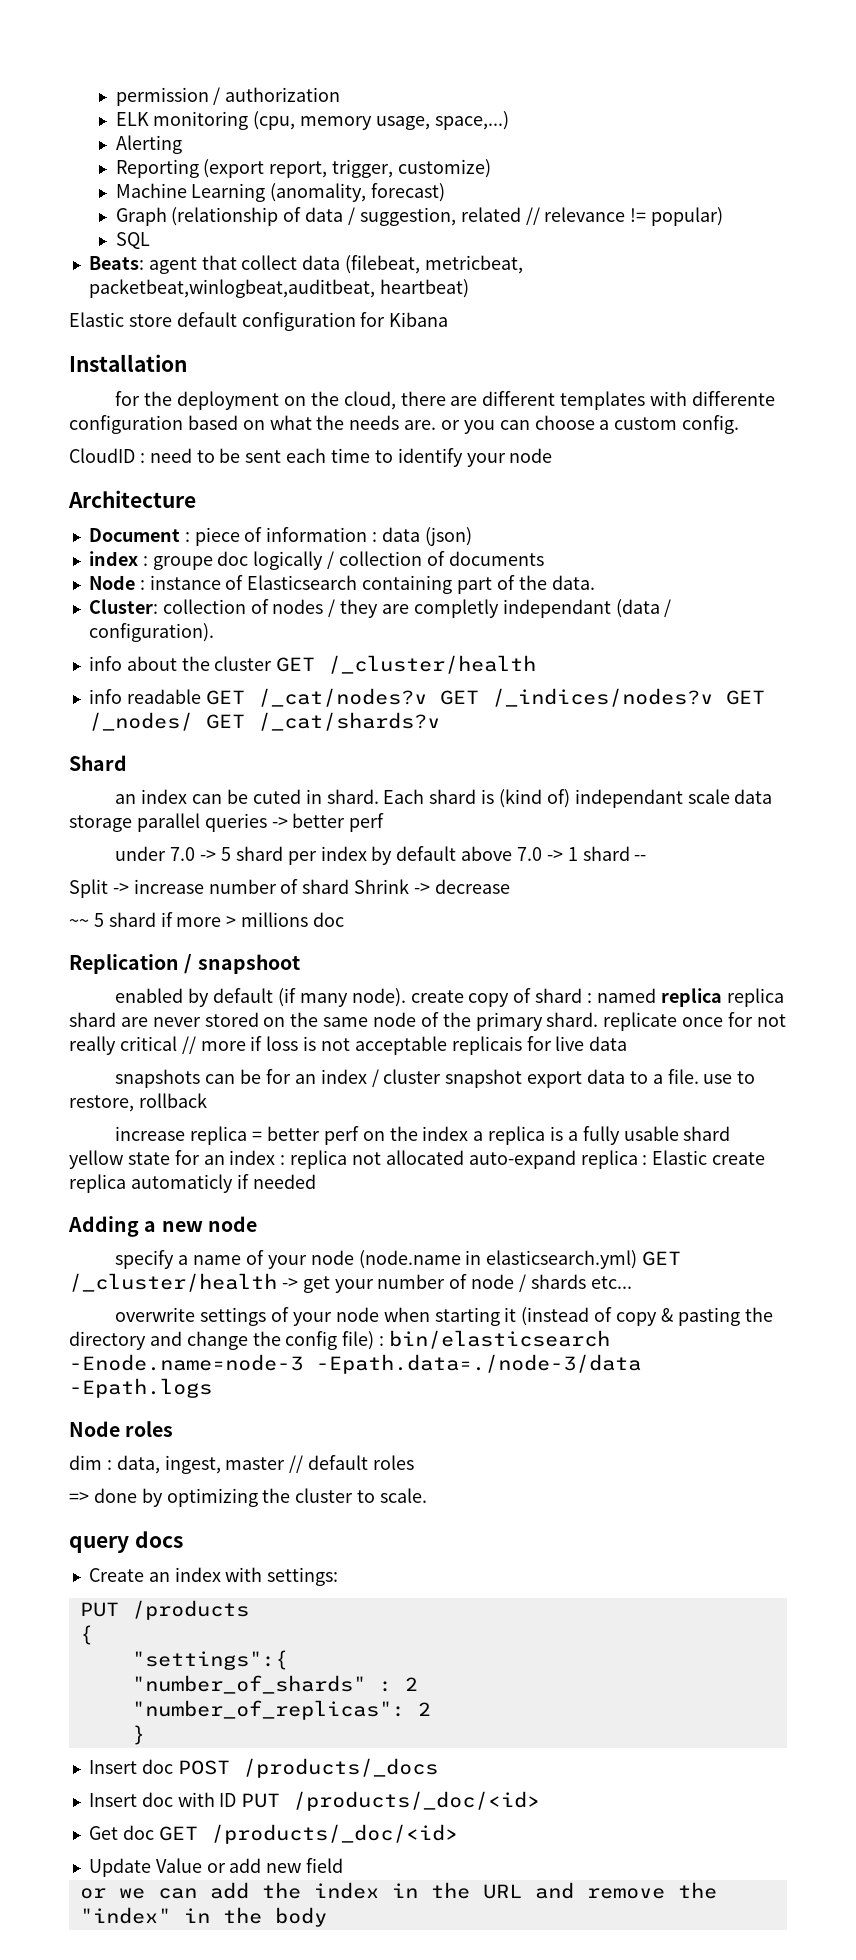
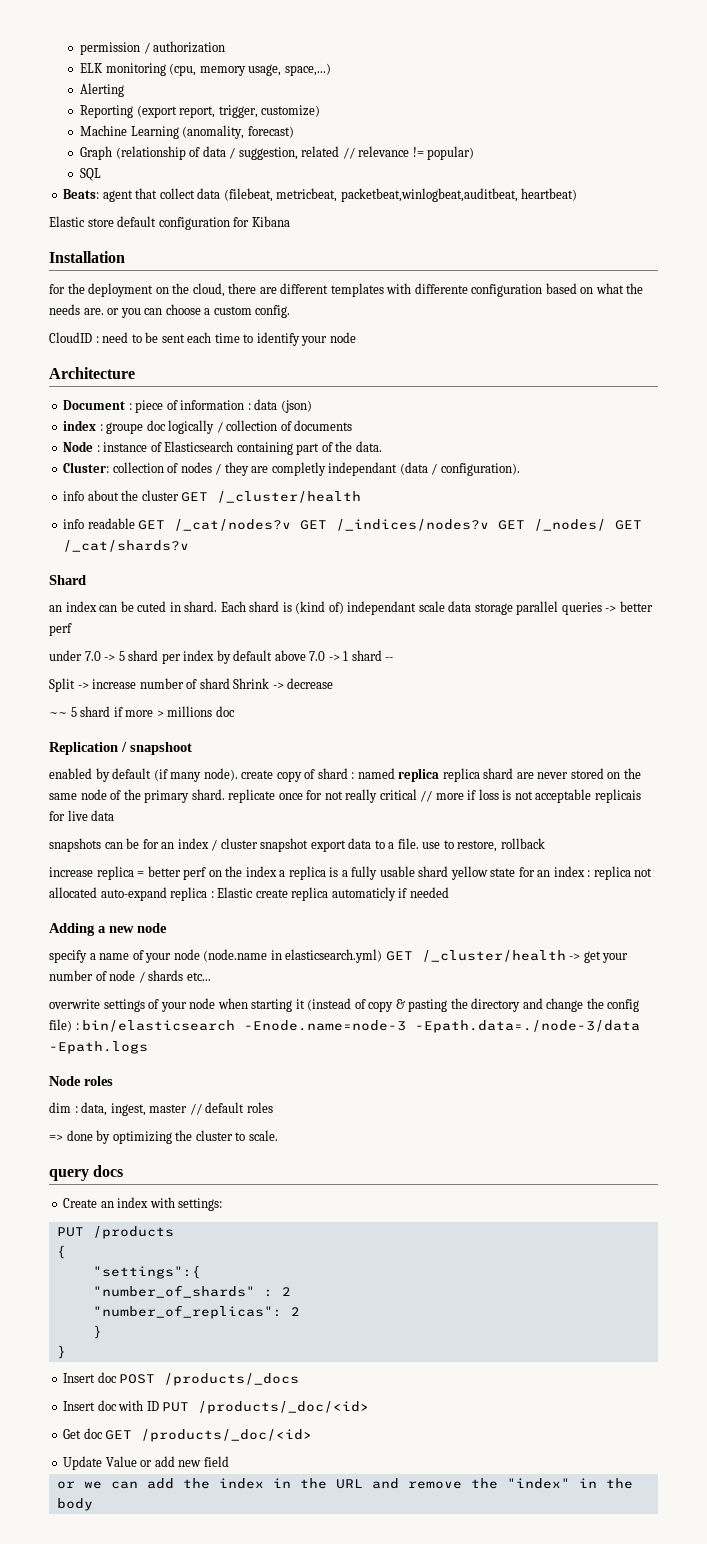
  "number_of_replicas": 2
+ }

